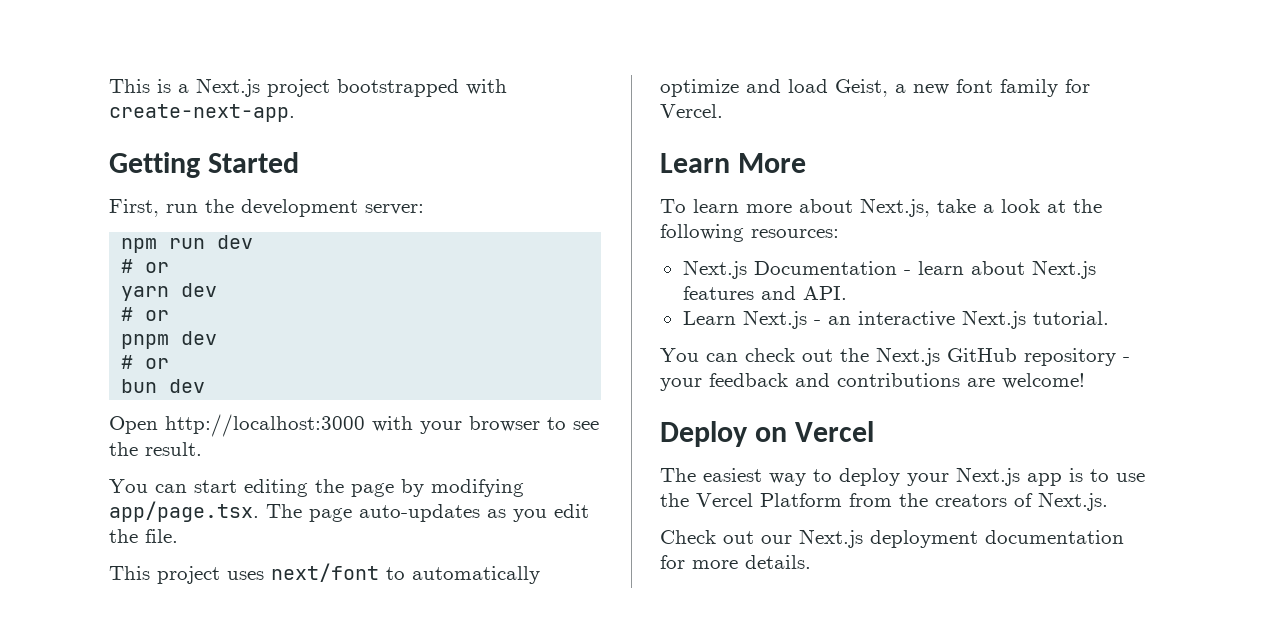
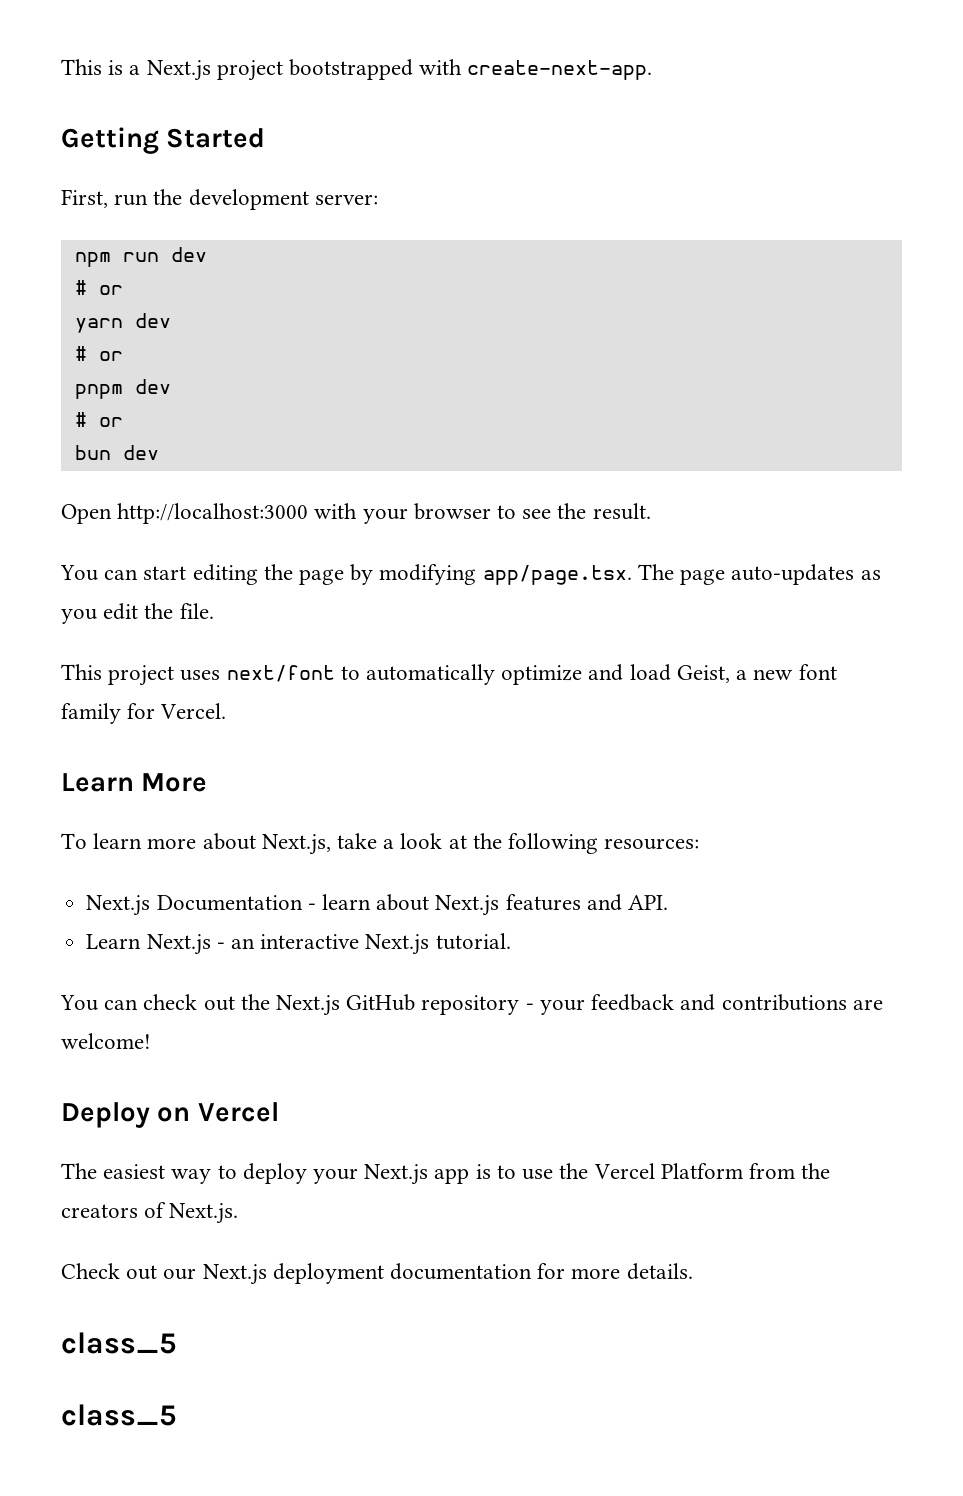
  Check out our Next.js deployment documentation for more details.
+ class_5
+ class_5

